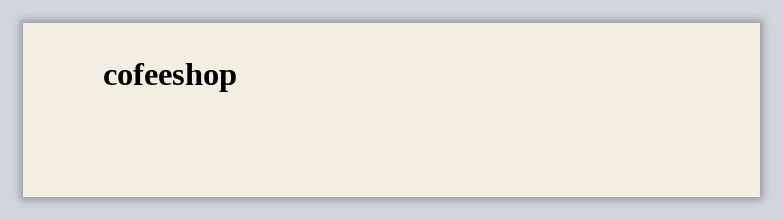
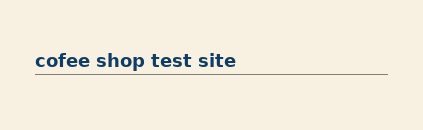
- cofeeshop
+ cofee shop test site

